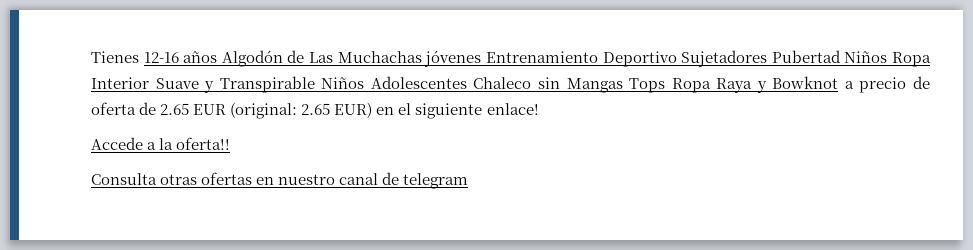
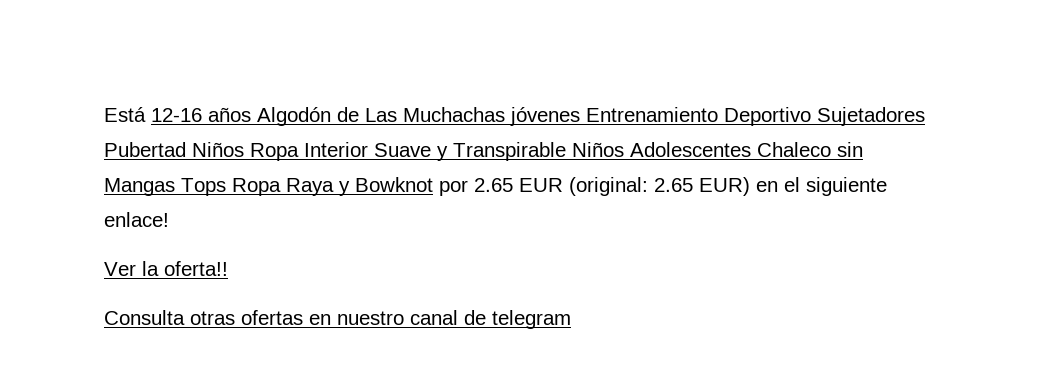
- Tienes 12-16 años Algodón de Las Muchachas jóvenes Entrenamiento Deportivo Sujetadores Pubertad Niños Ropa Interior Suave y Transpirable Niños Adolescentes Chaleco sin Mangas Tops Ropa Raya y Bowknot a precio de oferta de 2.65 EUR (original: 2.65 EUR) en el siguiente enlace!
+ Está 12-16 años Algodón de Las Muchachas jóvenes Entrenamiento Deportivo Sujetadores Pubertad Niños Ropa Interior Suave y Transpirable Niños Adolescentes Chaleco sin Mangas Tops Ropa Raya y Bowknot por 2.65 EUR (original: 2.65 EUR) en el siguiente enlace!
- Accede a la oferta!!
+ Ver la oferta!!

